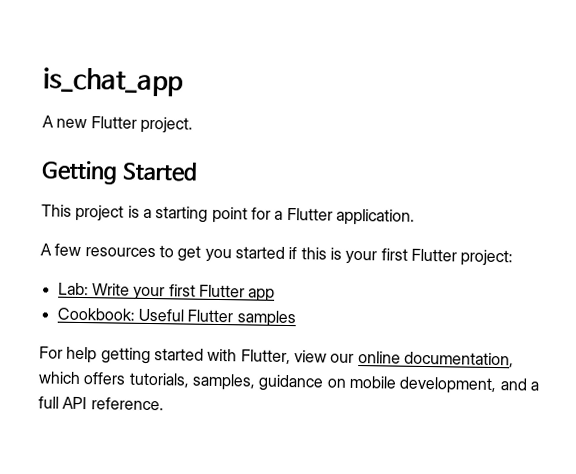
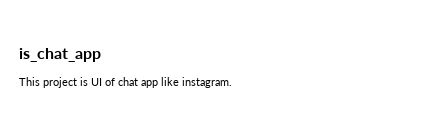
- A new Flutter project.
- Getting Started
- This project is a starting point for a Flutter application.
- A few resources to get you started if this is your first Flutter project:
- Lab: Write your first Flutter app
- Cookbook: Useful Flutter samples
- For help getting started with Flutter, view our online documentation, which offers tutorials, samples, guidance on mobile development, and a full API reference.
+ This project is UI of chat app like instagram.

